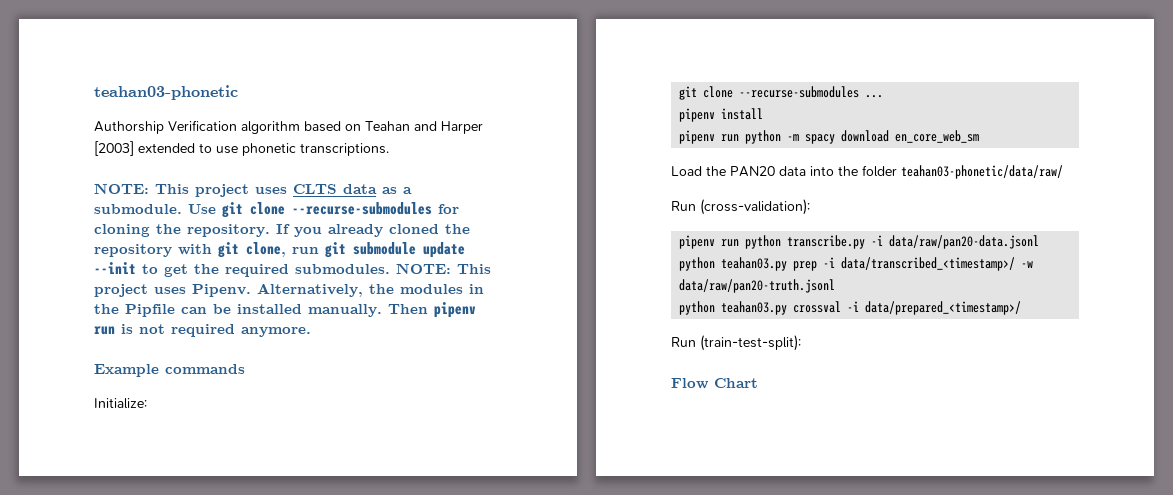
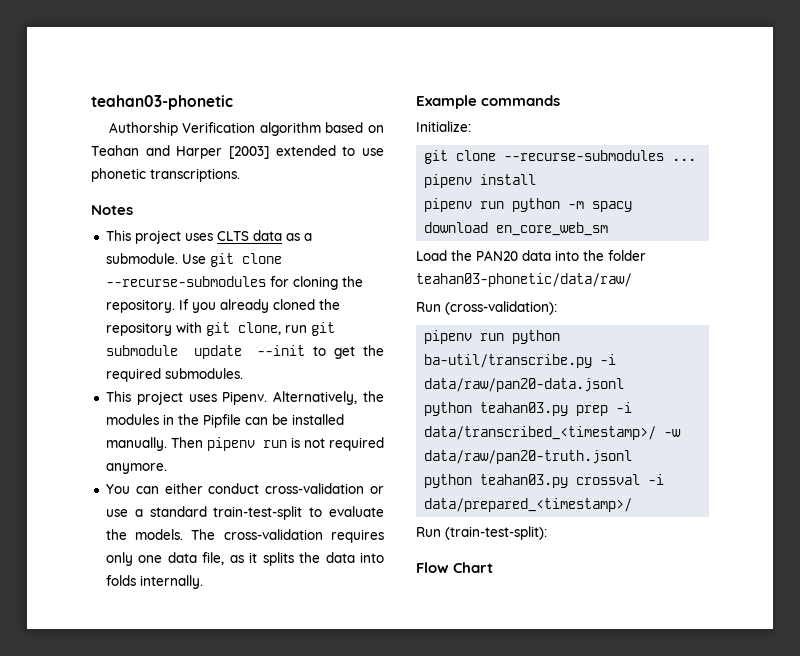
- NOTE: This project uses CLTS data as a submodule.
+ Notes
+ This project uses CLTS data as a submodule.
- If you already cloned the repository with git clone, run git submodule update --init to get the required submodules. NOTE: This project uses Pipenv.
+ If you already cloned the repository with git clone, run git submodule update --init to get the required submodules.
+ This project uses Pipenv.
+ You can either conduct cross-validation or use a standard train-test-split to evaluate the models. The cross-validation requires only one data file, as it splits the data into folds internally.
- pipenv run python transcribe.py -i data/raw/pan20-data.jsonl
+ pipenv run python ba-util/transcribe.py -i data/raw/pan20-data.jsonl

